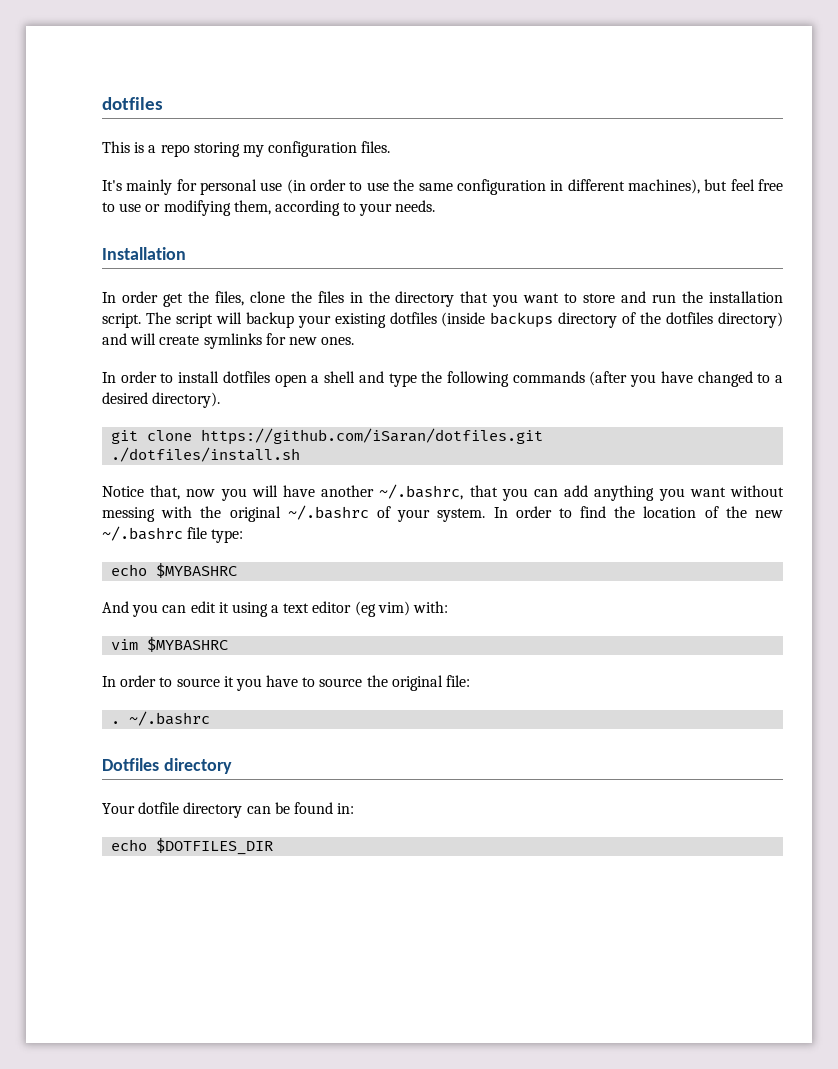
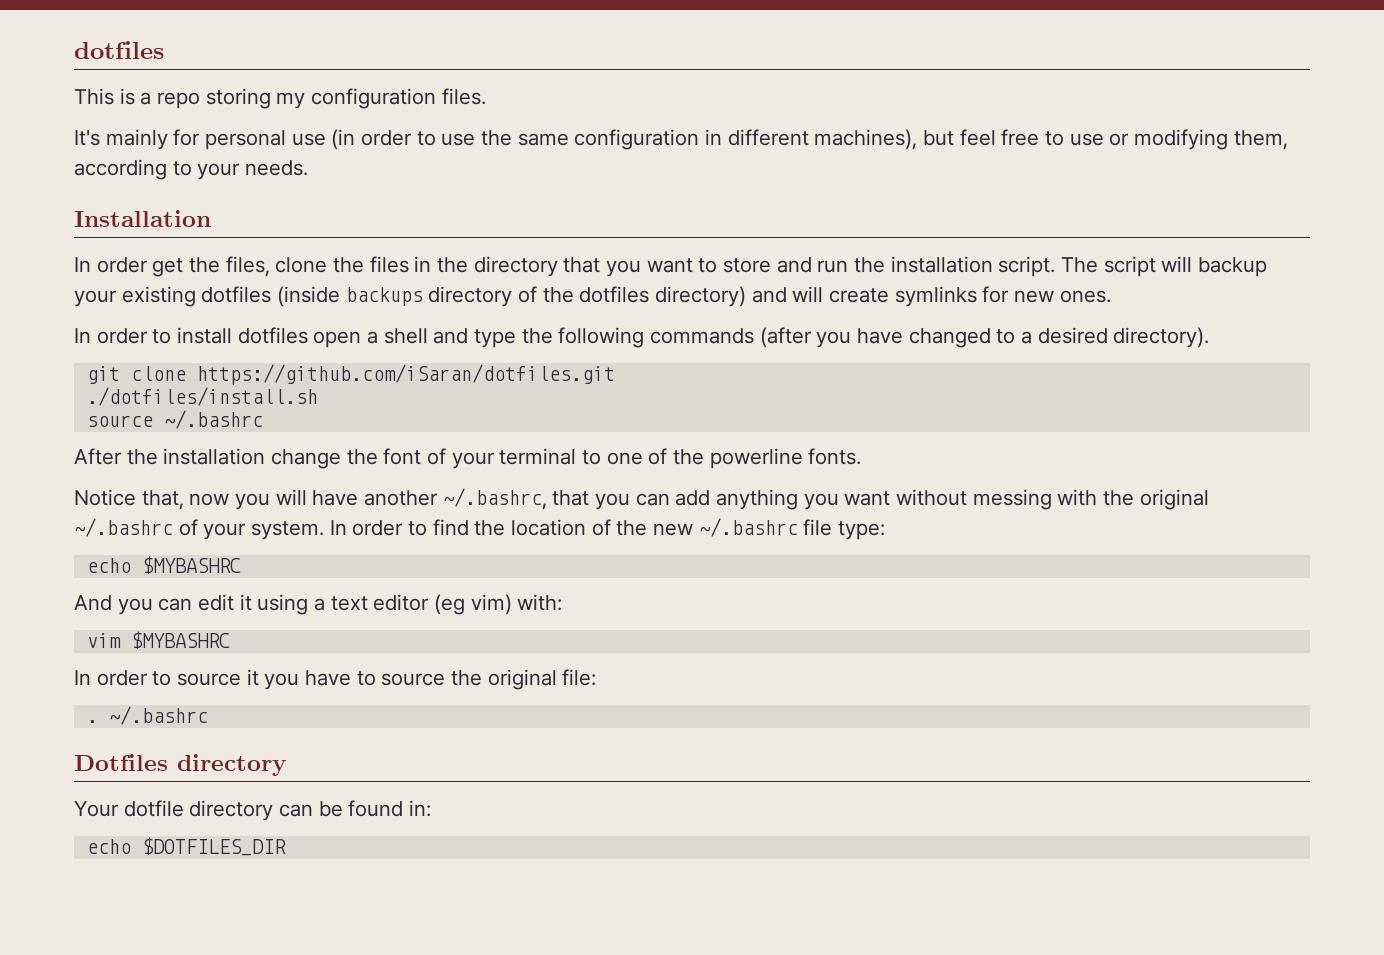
+ source ~/.bashrc
+ After the installation change the font of your terminal to one of the powerline fonts.

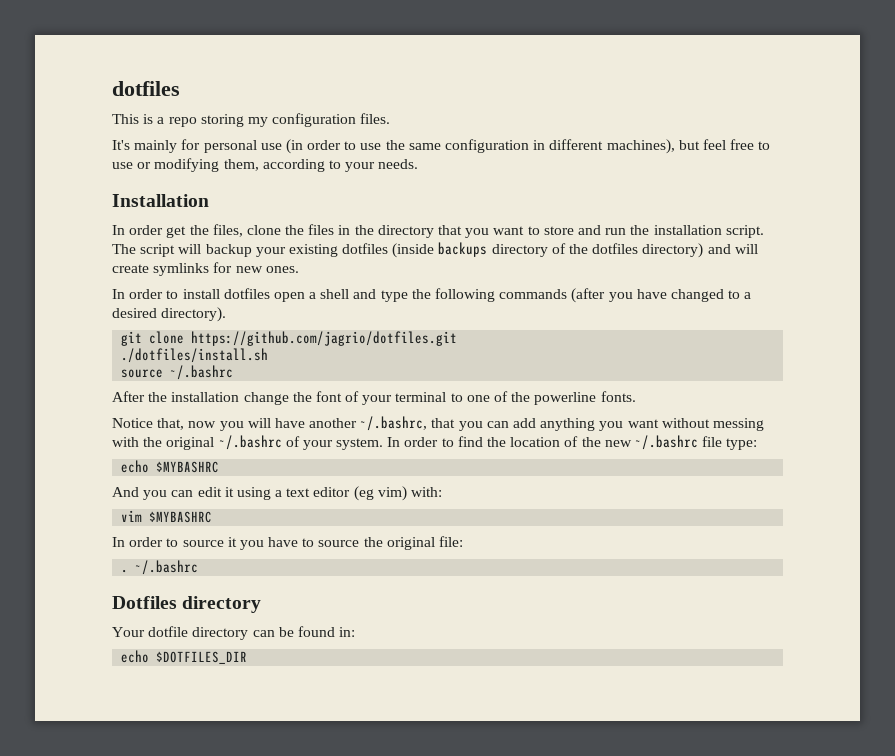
- git clone https://github.com/iSaran/dotfiles.git
+ git clone https://github.com/jagrio/dotfiles.git

